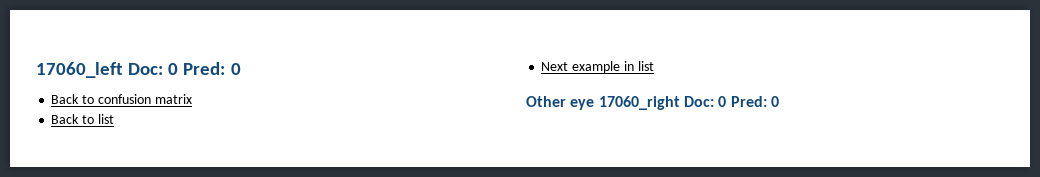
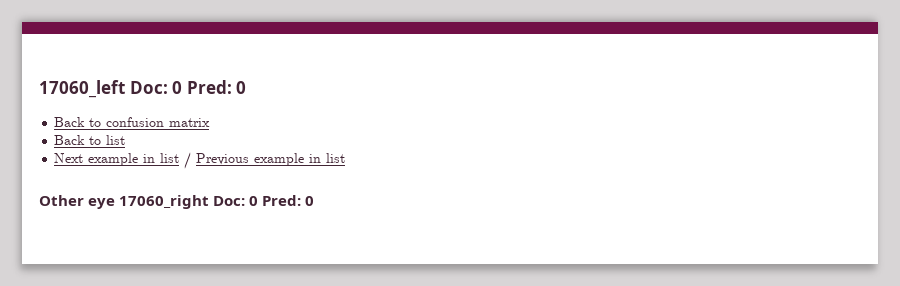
- Next example in list
+ Next example in list / Previous example in list

